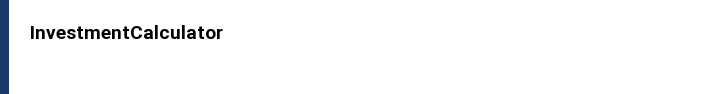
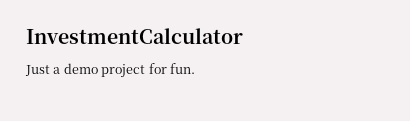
+ Just a demo project for fun.

